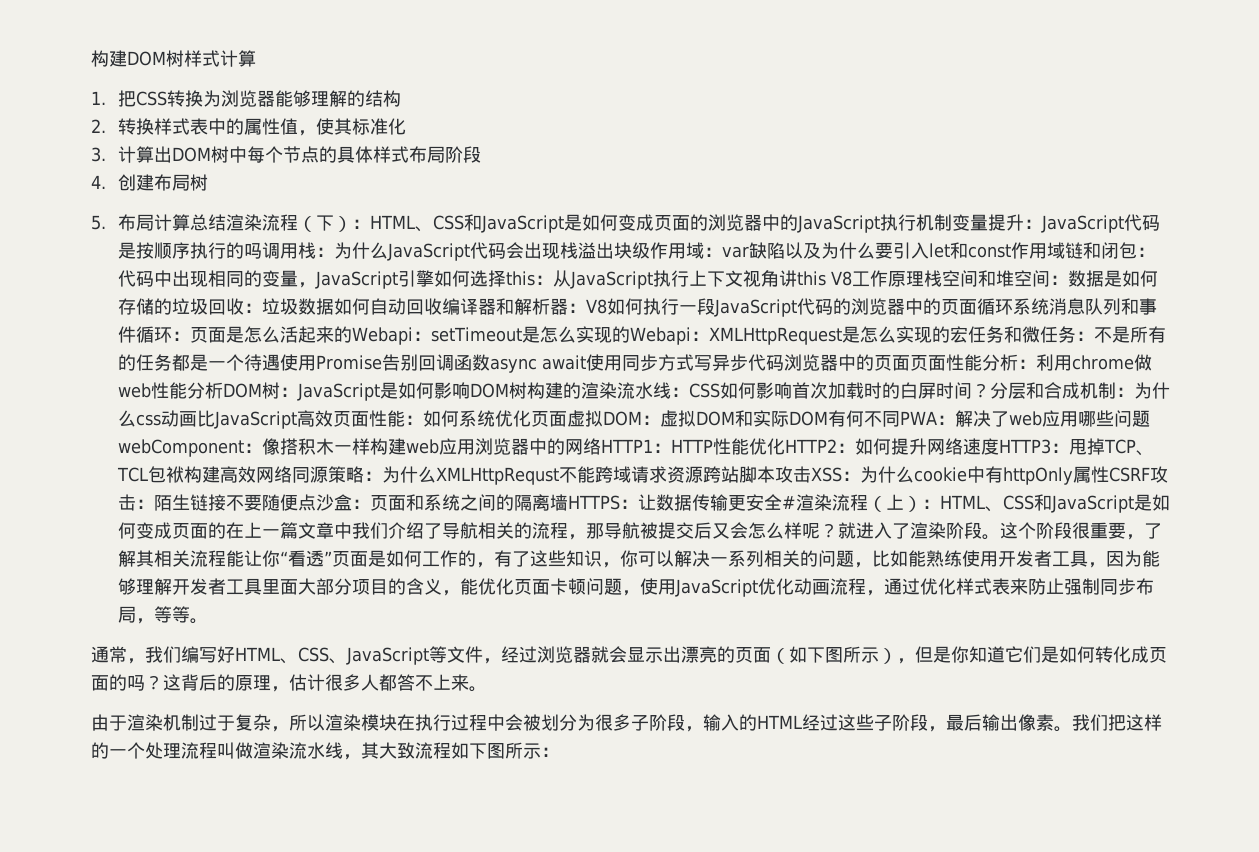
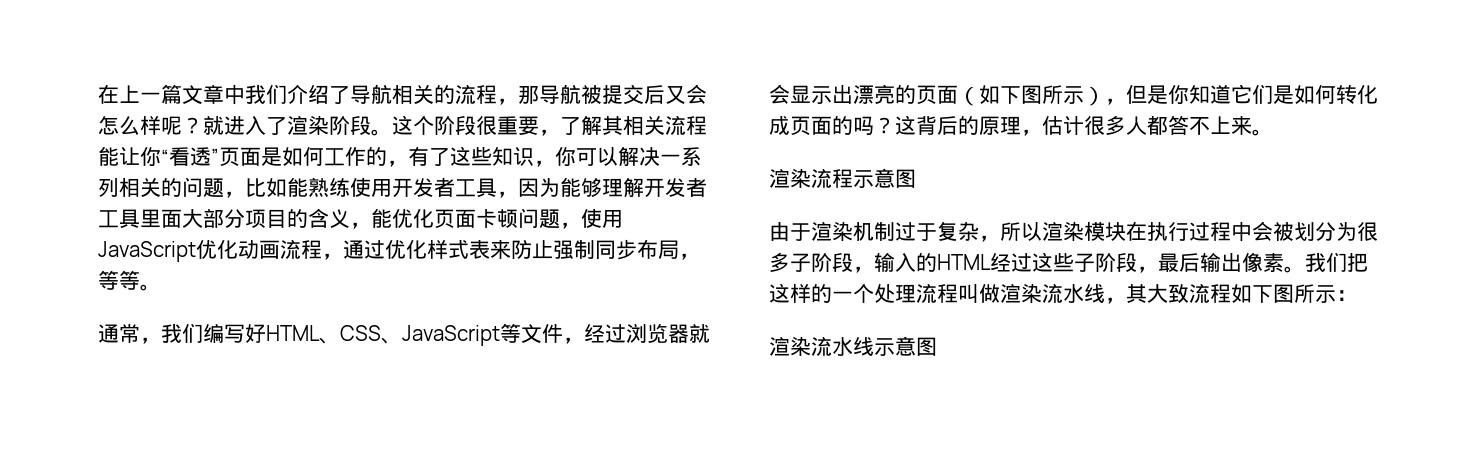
- 构建DOM树样式计算
- 1.把CSS转换为浏览器能够理解的结构
- 2.转换样式表中的属性值，使其标准化
- 3.计算出DOM树中每个节点的具体样式布局阶段
- 4.创建布局树
- 5.布局计算总结渲染流程（下）：HTML、CSS和JavaScript是如何变成页面的浏览器中的JavaScript执行机制变量提升：JavaScript代码是按顺序执行的吗调用栈：为什么JavaScript代码会出现栈溢出块级作用域：var缺陷以及为什么要引入let和const作用域链和闭包：代码中出现相同的变量，JavaScript引擎如何选择this：从JavaScript执行上下文视角讲this V8工作原理栈空间和堆空间：数据是如何存储的垃圾回收：垃圾数据如何自动回收编译器和解析器：V8如何执行一段JavaScript代码的浏览器中的页面循环系统消息队列和事件循环：页面是怎么活起来的Webapi：setTimeout是怎么实现的Webapi：XMLHttpRequest是怎么实现的宏任务和微任务：不是所有的任务都是一个待遇使用Promise告别回调函数async await使用同步方式写异步代码浏览器中的页面页面性能分析：利用chrome做web性能分析DOM树：JavaScript是如何影响DOM树构建的渲染流水线：CSS如何影响首次加载时的白屏时间？分层和合成机制：为什么css动画比JavaScript高效页面性能：如何系统优化页面虚拟DOM：虚拟DOM和实际DOM有何不同PWA：解决了web应用哪些问题webComponent：像搭积木一样构建web应用浏览器中的网络HTTP1：HTTP性能优化HTTP2：如何提升网络速度HTTP3：甩掉TCP、TCL包袱构建高效网络同源策略：为什么XMLHttpRequst不能跨域请求资源跨站脚本攻击XSS：为什么cookie中有httpOnly属性CSRF攻击：陌生链接不要随便点沙盒：页面和系统之间的隔离墙HTTPS：让数据传输更安全#渲染流程（上）：HTML、CSS和JavaScript是如何变成页面的在上一篇文章中我们介绍了导航相关的流程，那导航被提交后又会怎么样呢？
+ 在上一篇文章中我们介绍了导航相关的流程，那导航被提交后又会怎么样呢？
+ 渲染流程示意图
+ 渲染流水线示意图

